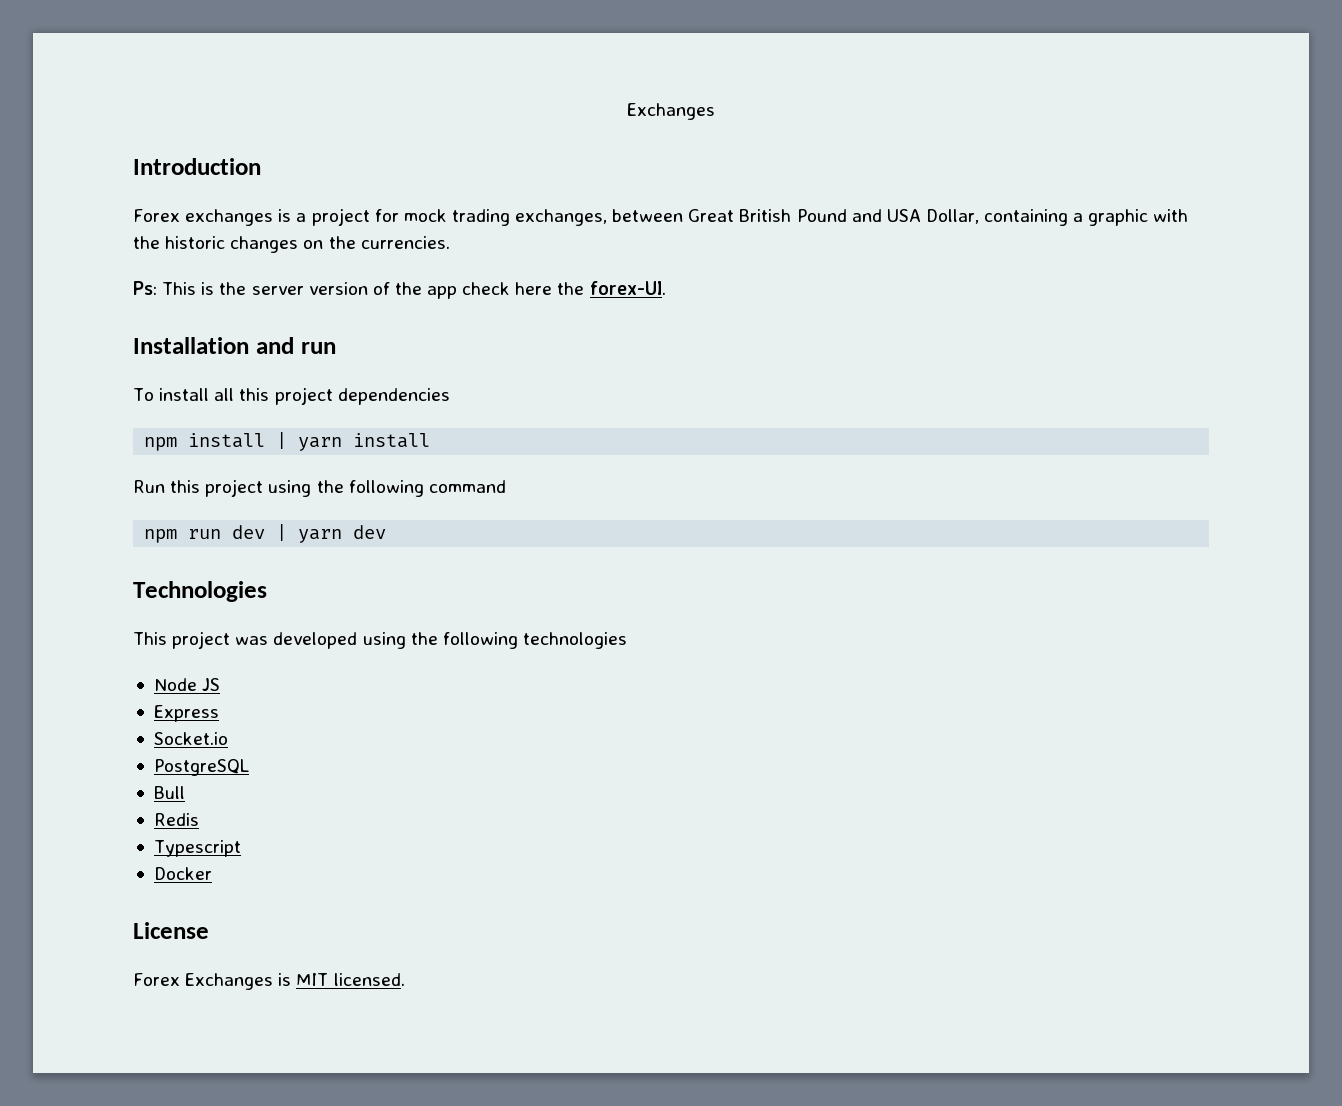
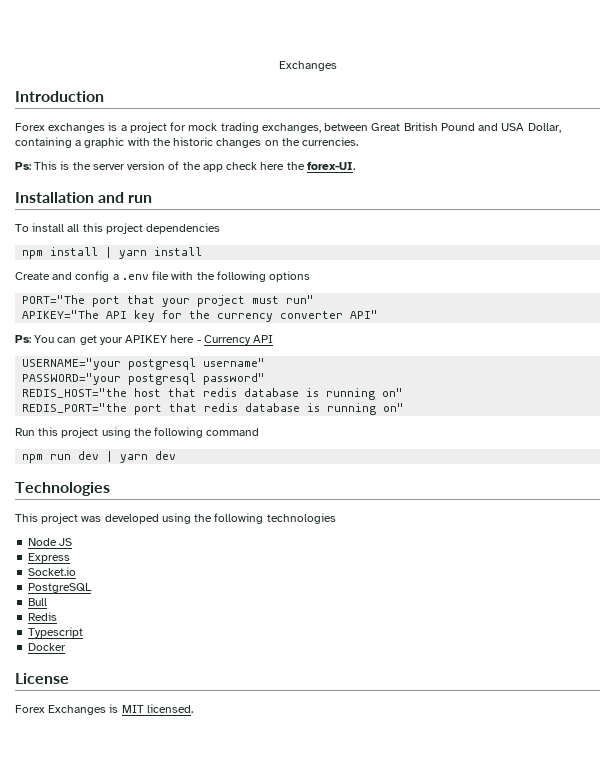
+ Create and config a .env file with the following options
+ PORT="The port that your project must run"
+ APIKEY="The API key for the currency converter API"
+ Ps: You can get your APIKEY here - Currency API
+ USERNAME="your postgresql username"
+ PASSWORD="your postgresql password"
+ REDIS_HOST="the host that redis database is running on"
+ REDIS_PORT="the port that redis database is running on"

